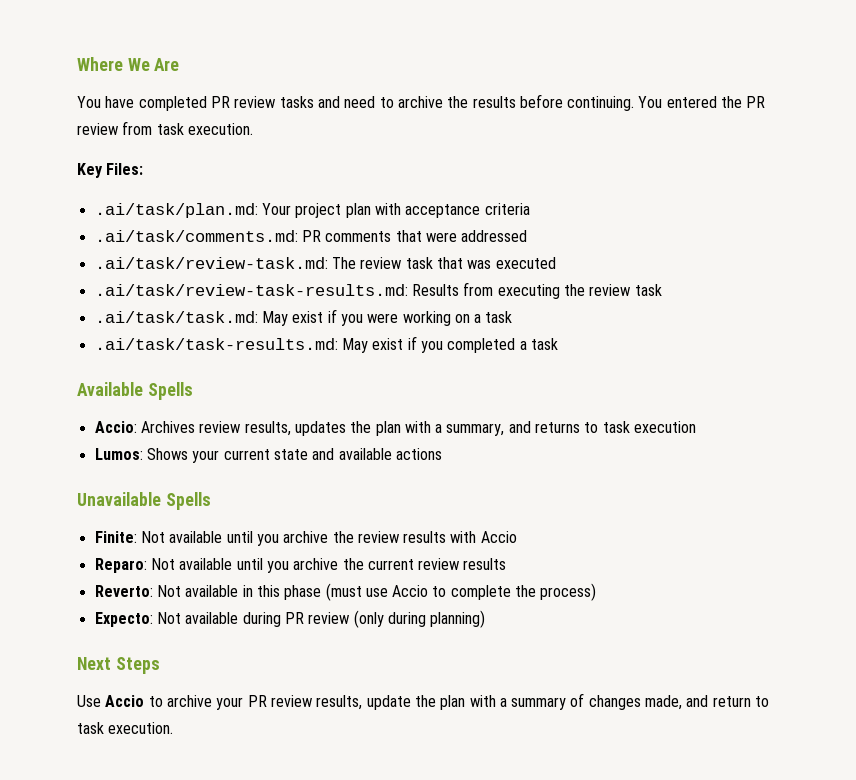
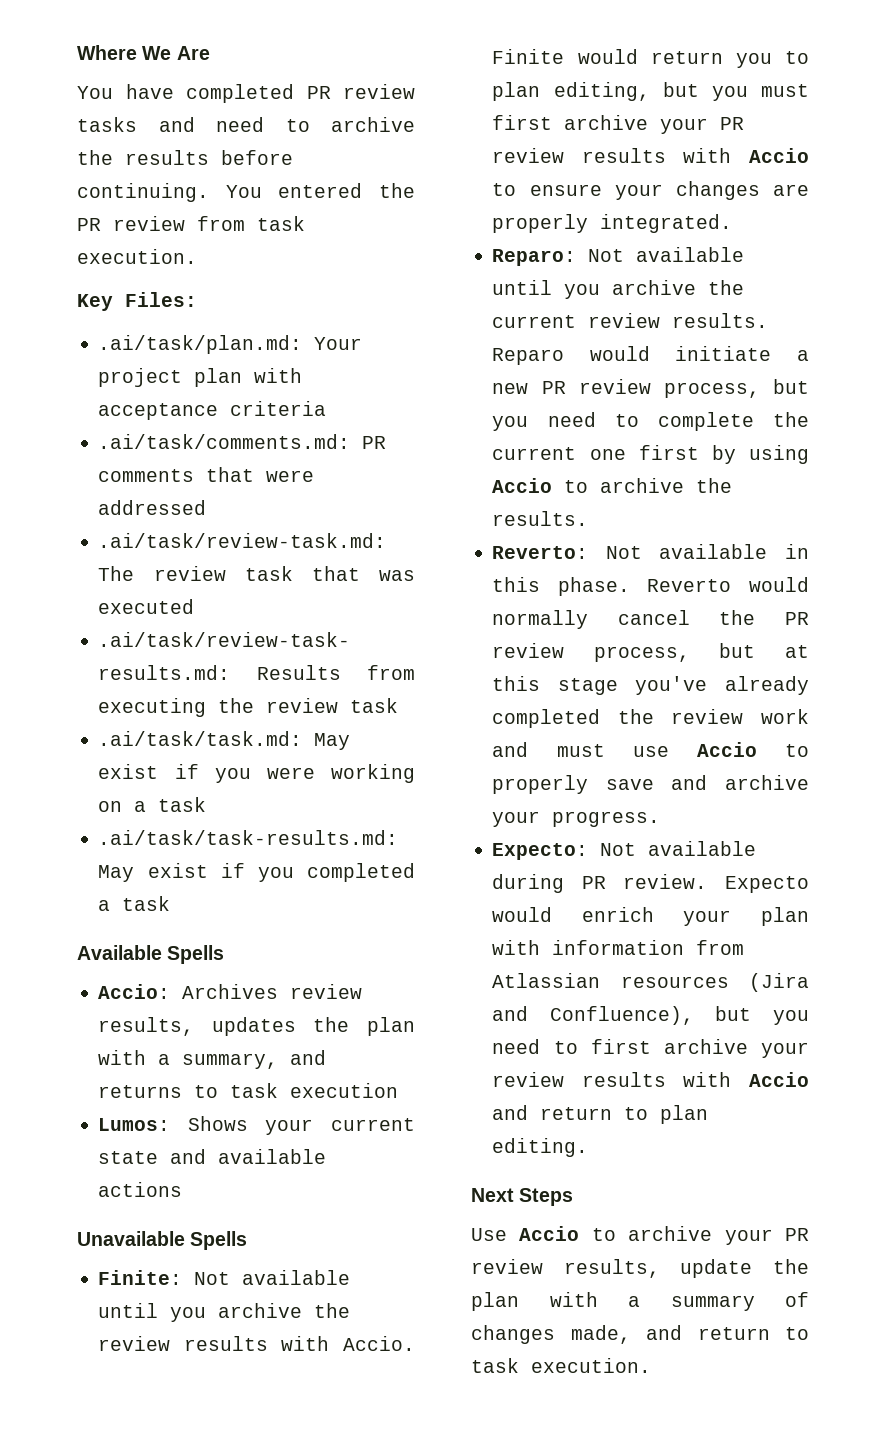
- Finite: Not available until you archive the review results with Accio
+ Finite: Not available until you archive the review results with Accio. Finite would return you to plan editing, but you must first archive your PR review results with Accio to ensure your changes are properly integrated.
- Reparo: Not available until you archive the current review results
+ Reparo: Not available until you archive the current review results. Reparo would initiate a new PR review process, but you need to complete the current one first by using Accio to archive the results.
- Reverto: Not available in this phase (must use Accio to complete the process)
+ Reverto: Not available in this phase. Reverto would normally cancel the PR review process, but at this stage you've already completed the review work and must use Accio to properly save and archive your progress.
- Expecto: Not available during PR review (only during planning)
+ Expecto: Not available during PR review. Expecto would enrich your plan with information from Atlassian resources (Jira and Confluence), but you need to first archive your review results with Accio and return to plan editing.

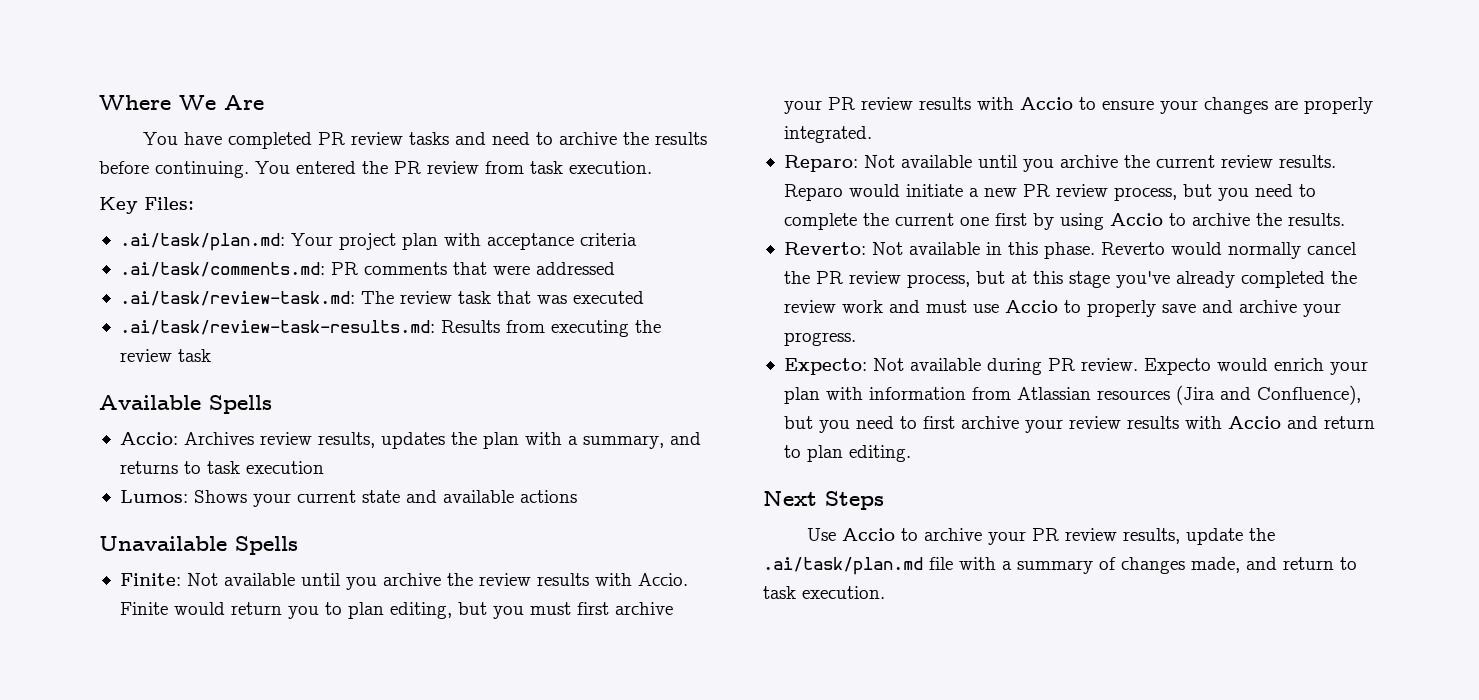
- .ai/task/task.md: May exist if you were working on a task
- .ai/task/task-results.md: May exist if you completed a task
- Use Accio to archive your PR review results, update the plan with a summary of changes made, and return to task execution.
+ Use Accio to archive your PR review results, update the .ai/task/plan.md file with a summary of changes made, and return to task execution.

